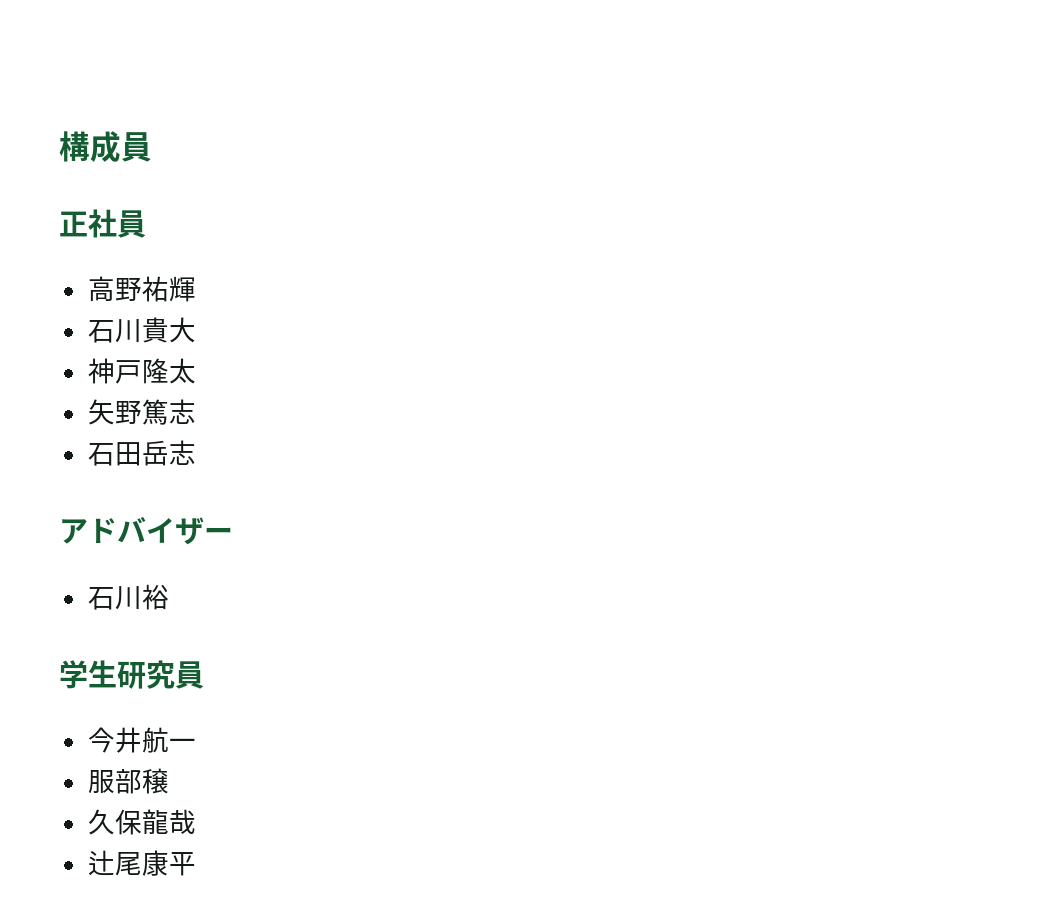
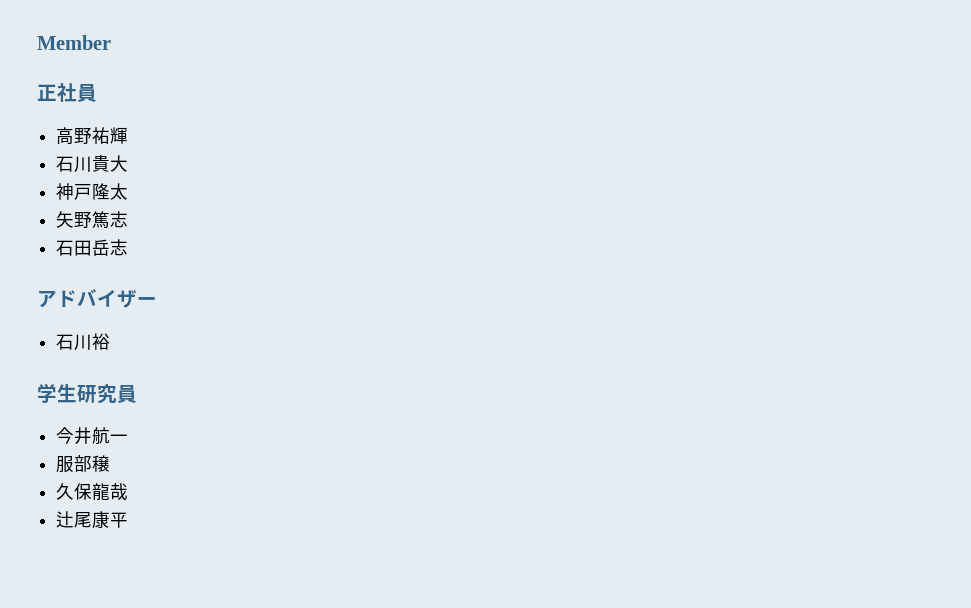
- 構成員
+ Member

